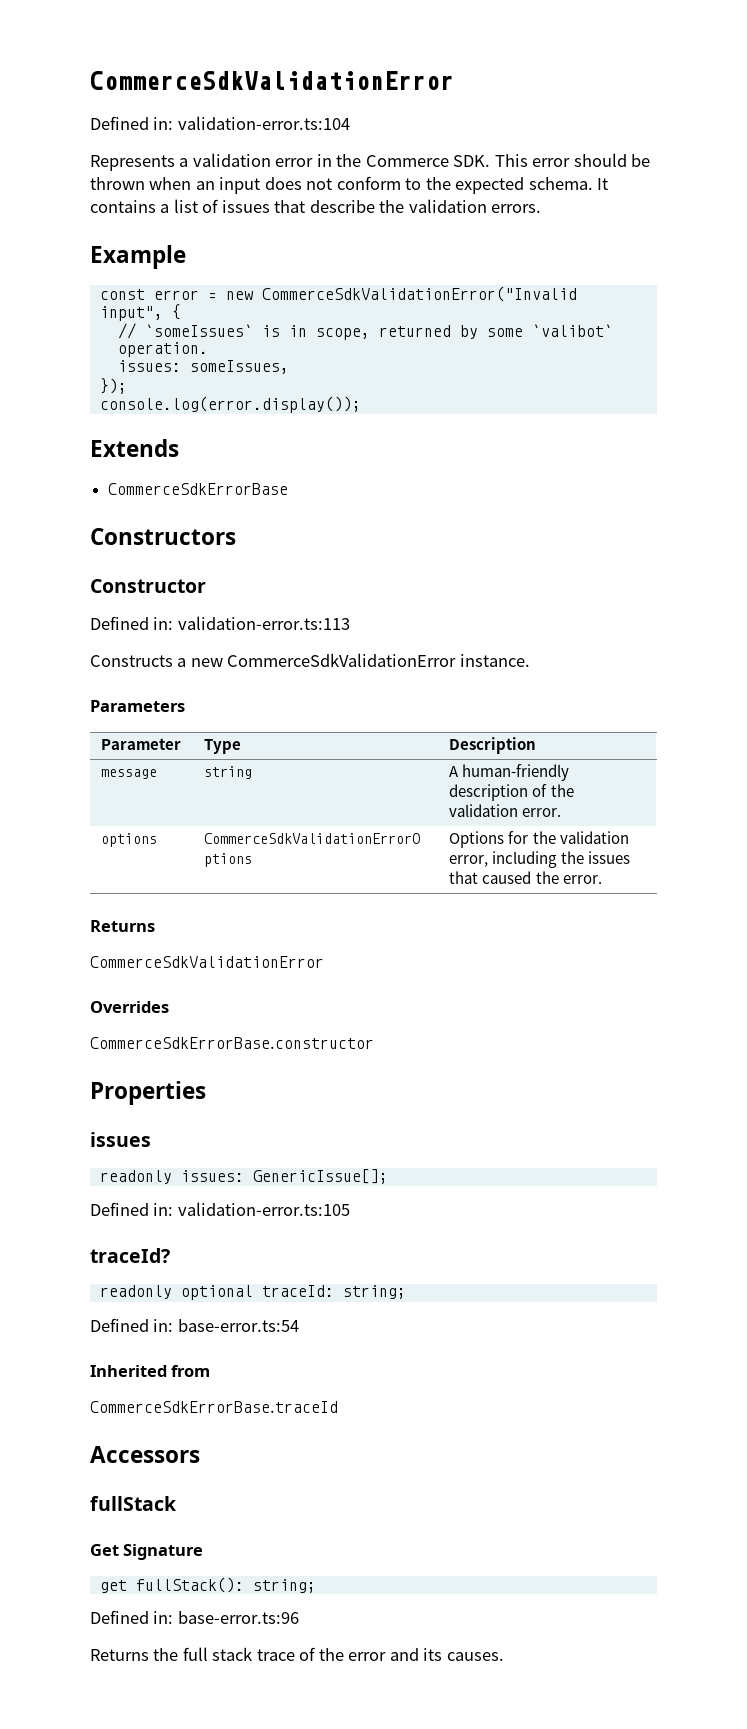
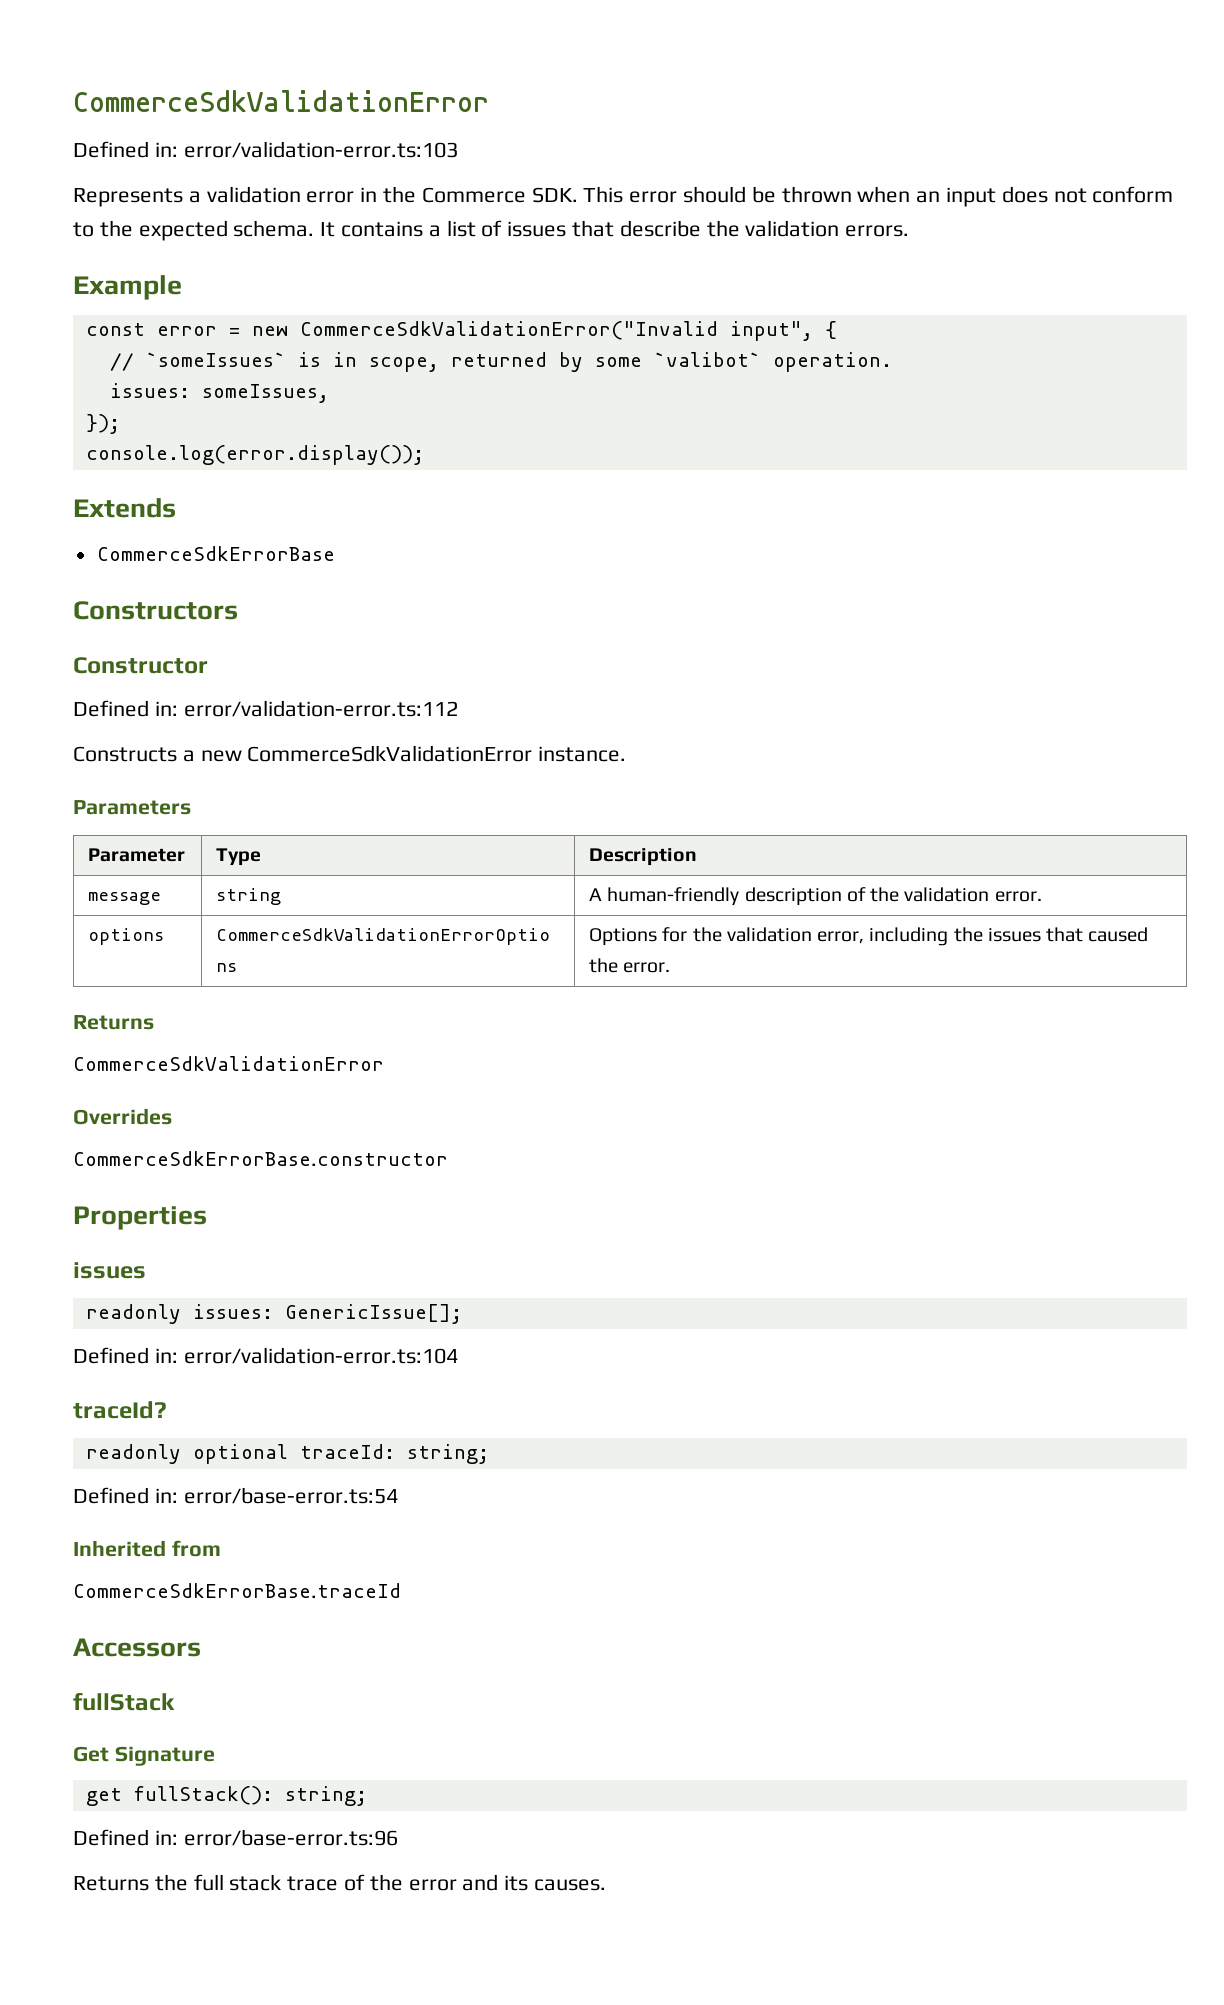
- Defined in: validation-error.ts:104
+ Defined in: error/validation-error.ts:103
- Defined in: validation-error.ts:113
+ Defined in: error/validation-error.ts:112
- Defined in: validation-error.ts:105
+ Defined in: error/validation-error.ts:104
- Defined in: base-error.ts:54
+ Defined in: error/base-error.ts:54
- Defined in: base-error.ts:96
+ Defined in: error/base-error.ts:96

